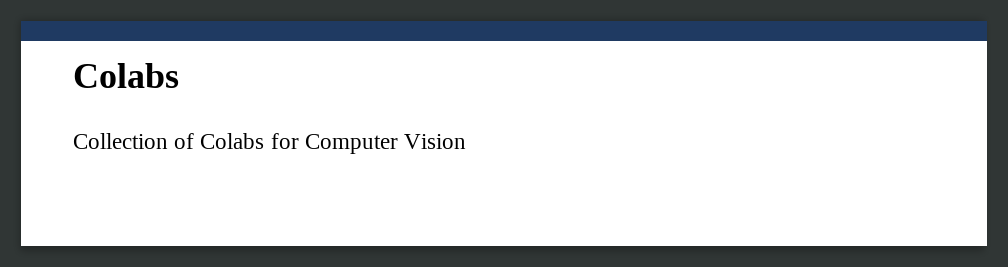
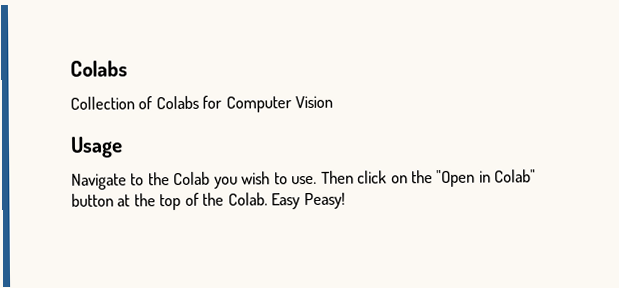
+ Usage
+ Navigate to the Colab you wish to use. Then click on the "Open in Colab" button at the top of the Colab. Easy Peasy!

